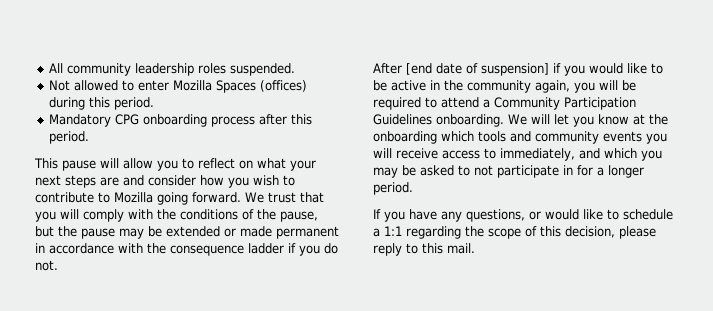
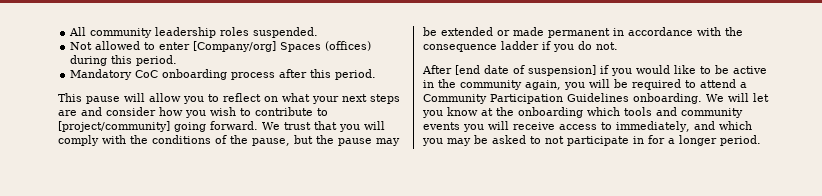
- Not allowed to enter Mozilla Spaces (offices) during this period.
+ Not allowed to enter [Company/org] Spaces (offices) during this period.
- Mandatory CPG onboarding process after this period.
+ Mandatory CoC onboarding process after this period.
- This pause will allow you to reflect on what your next steps are and consider how you wish to contribute to Mozilla going forward.
+ This pause will allow you to reflect on what your next steps are and consider how you wish to contribute to [project/community] going forward.
- If you have any questions, or would like to schedule a 1:1 regarding the scope of this decision, please reply to this mail.

